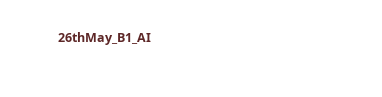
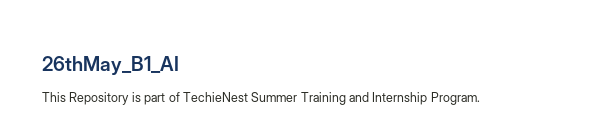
+ This Repository is part of TechieNest Summer Training and Internship Program.

